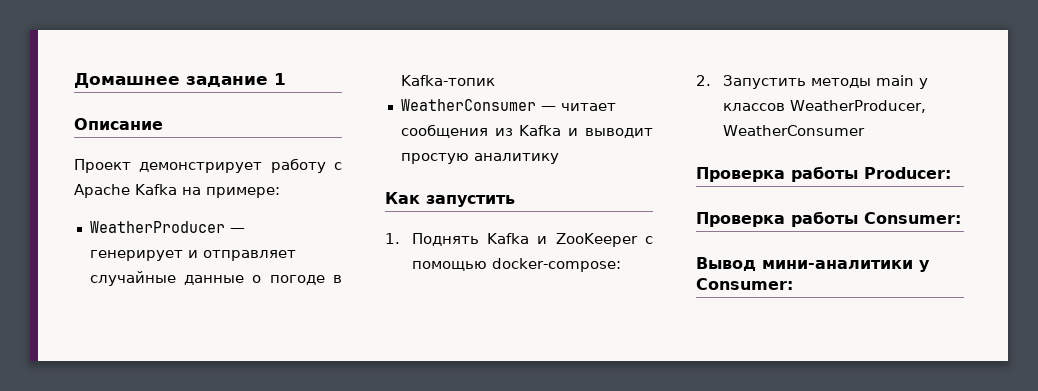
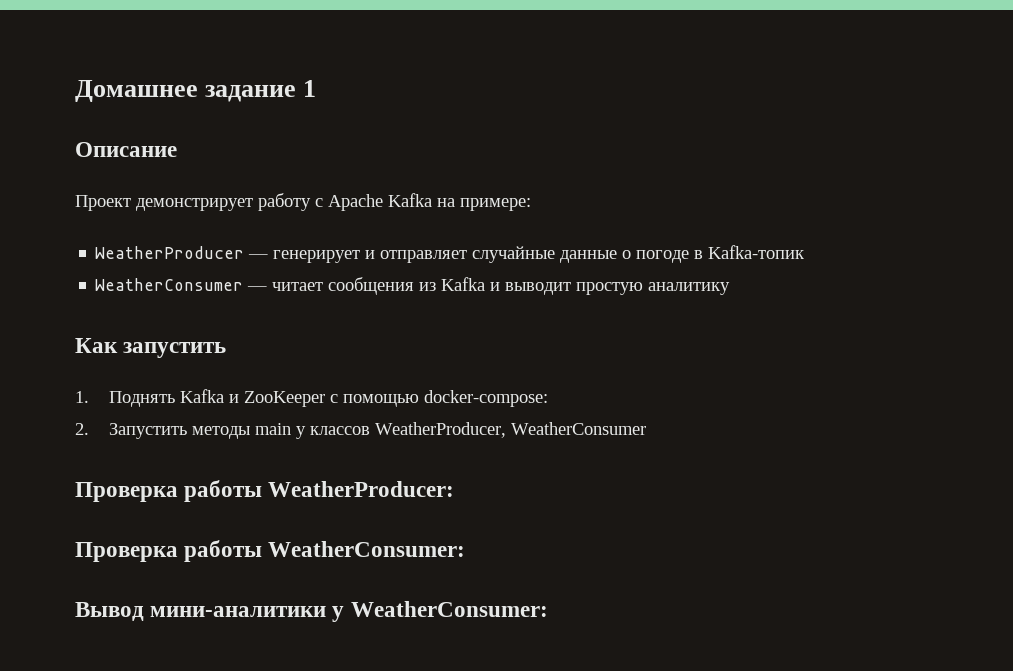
- Проверка работы Producer:
- Проверка работы Consumer:
+ Проверка работы WeatherProducer:
+ Проверка работы WeatherConsumer:
- Вывод мини-аналитики у Consumer:
+ Вывод мини-аналитики у WeatherConsumer:

